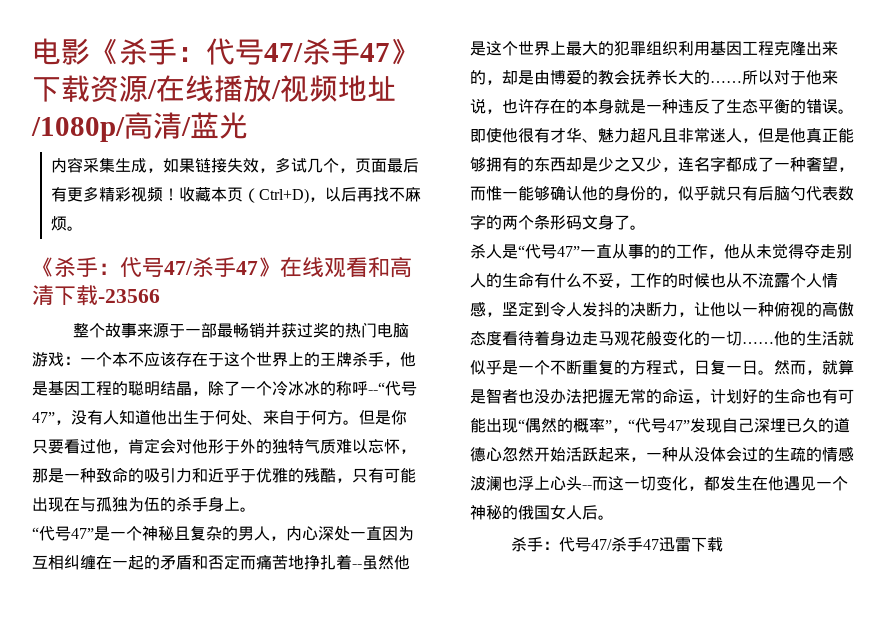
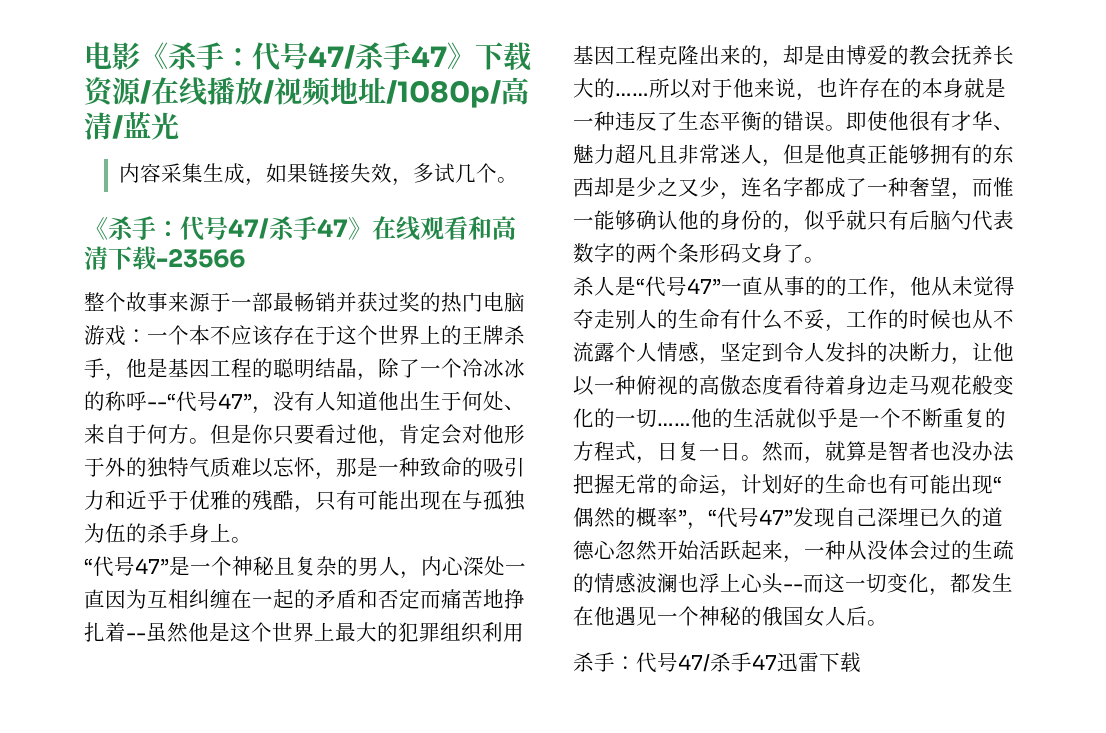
- 内容采集生成，如果链接失效，多试几个，页面最后有更多精彩视频！收藏本页（Ctrl+D)，以后再找不麻烦。
+ 内容采集生成，如果链接失效，多试几个。

